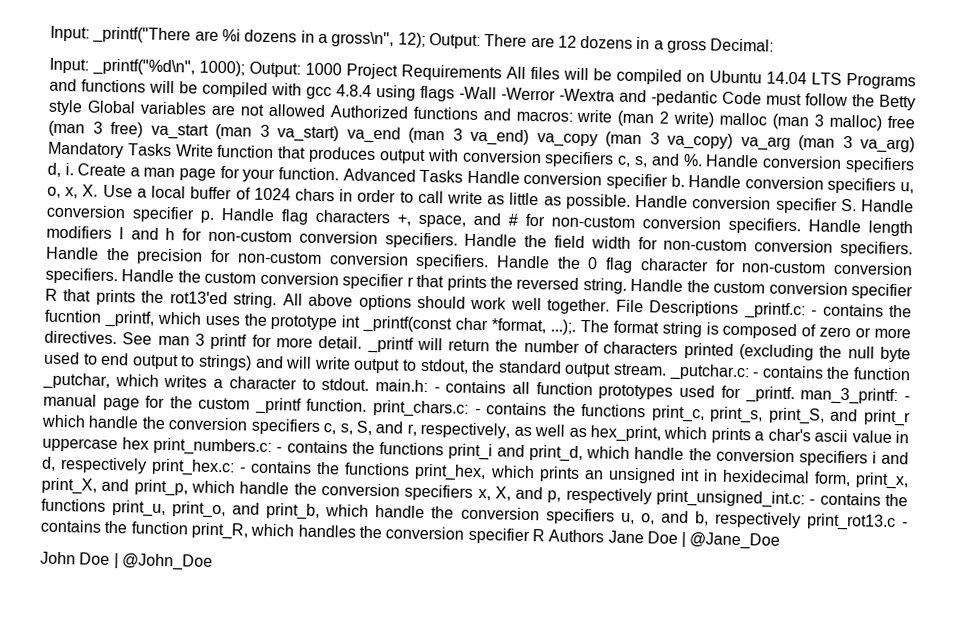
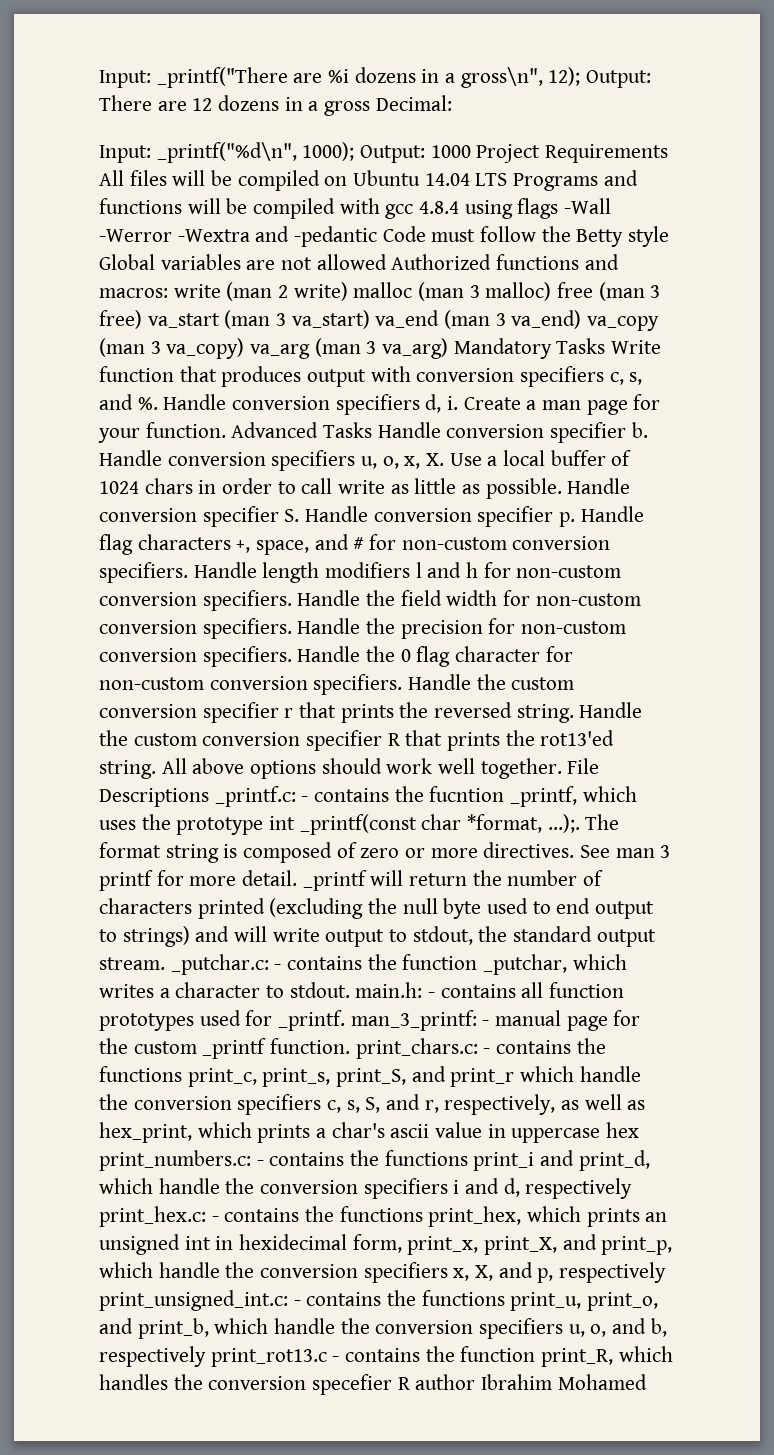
- - contains the functions print_u, print_o, and print_b, which handle the conversion specifiers u, o, and b, respectively print_rot13.c - contains the function print_R, which handles the conversion specifier R Authors Jane Doe | @Jane_Doe
- John Doe | @John_Doe
+ - contains the functions print_u, print_o, and print_b, which handle the conversion specifiers u, o, and b, respectively print_rot13.c - contains the function print_R, which handles the conversion specefier R author Ibrahim Mohamed

